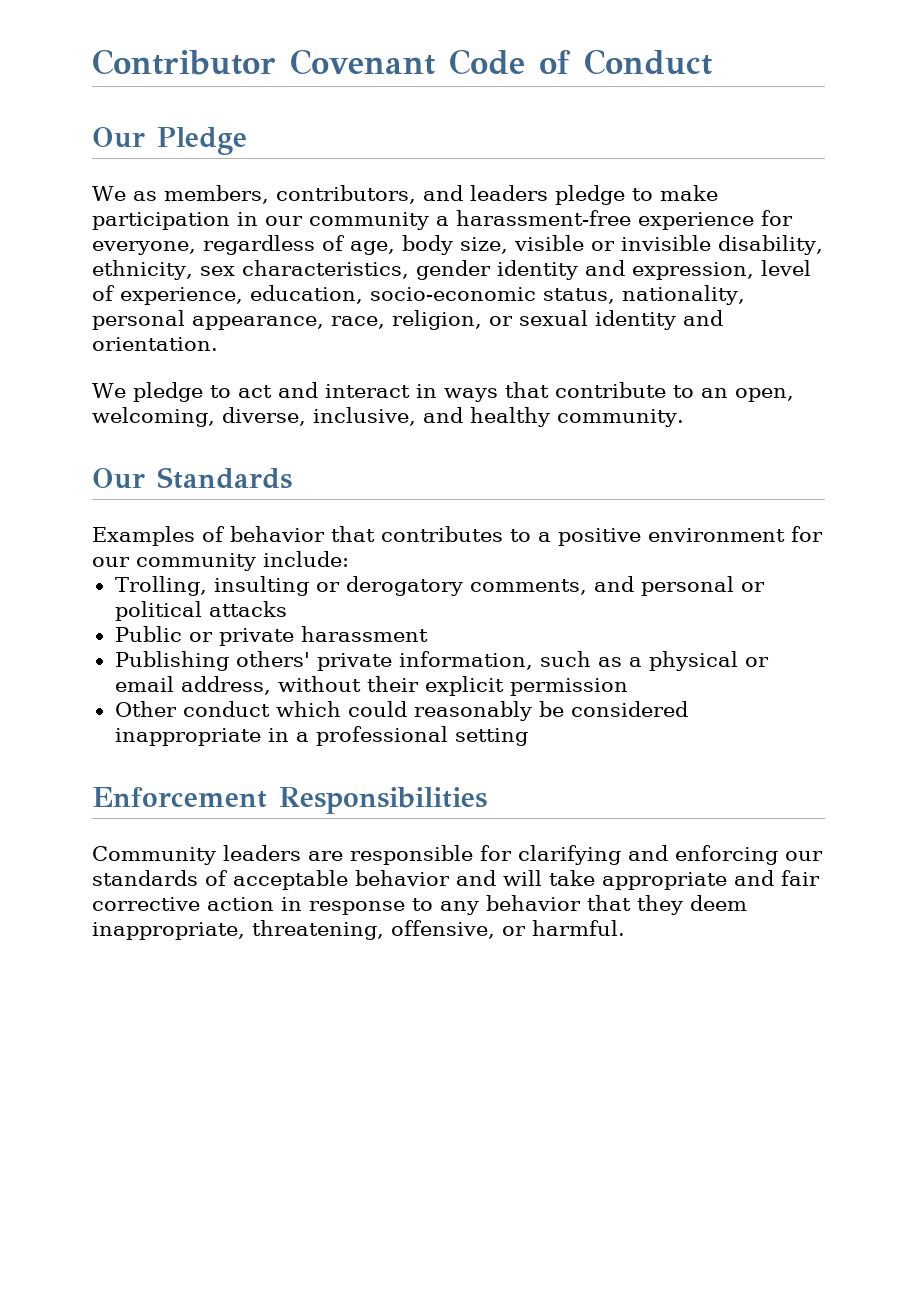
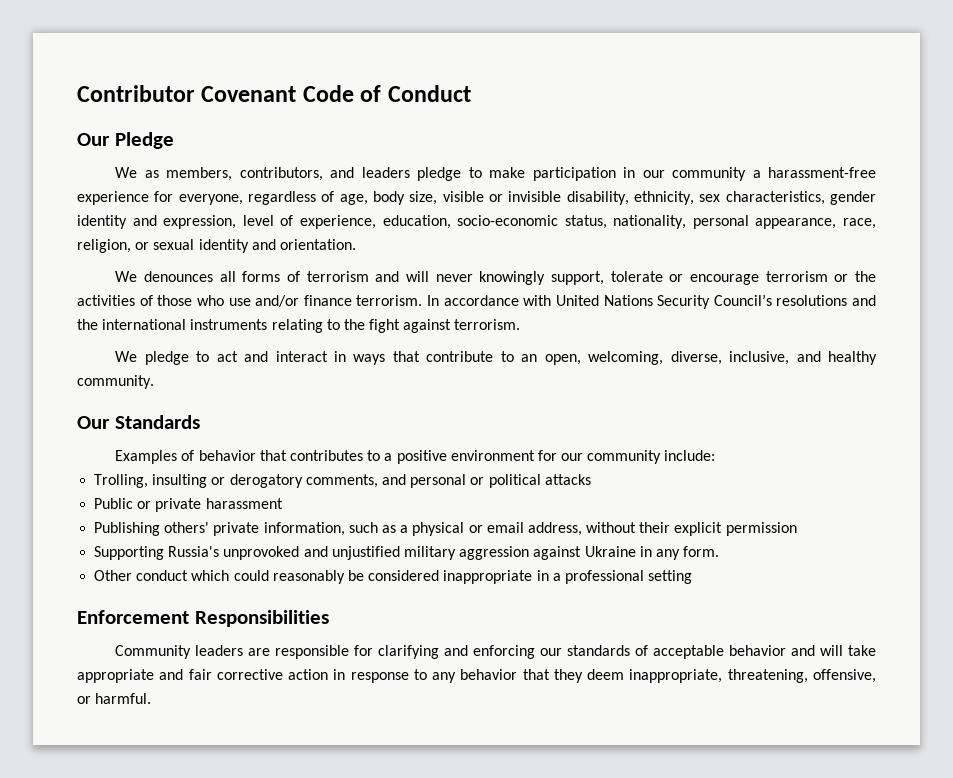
+ We denounces all forms of terrorism and will never knowingly support, tolerate or encourage terrorism or the activities of those who use and/or finance terrorism. In accordance with United Nations Security Council’s resolutions and the international instruments relating to the fight against terrorism.
+ Supporting Russia's unprovoked and unjustified military aggression against Ukraine in any form.

